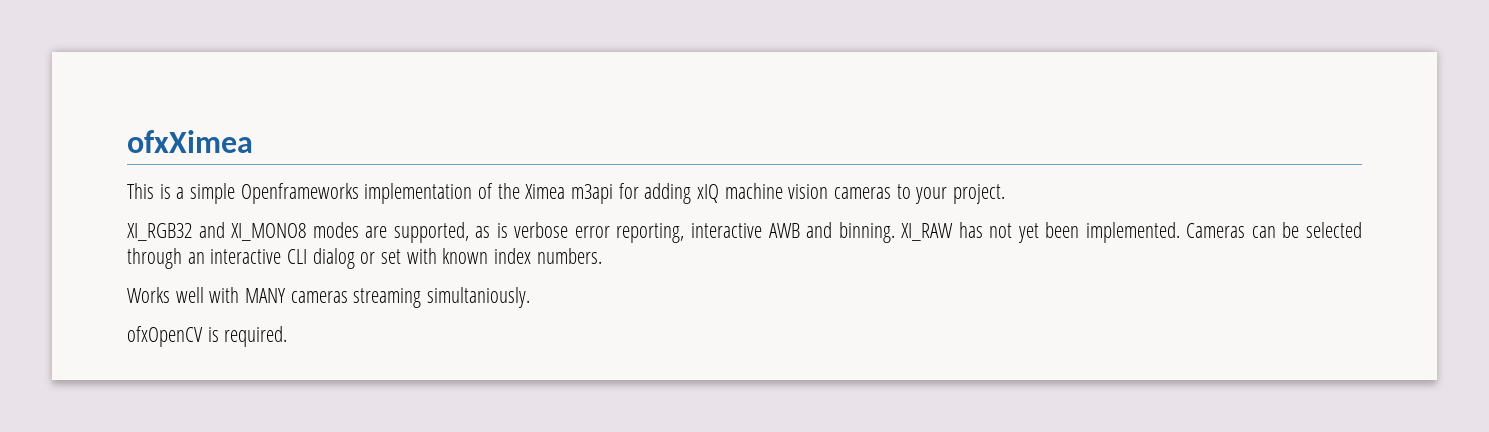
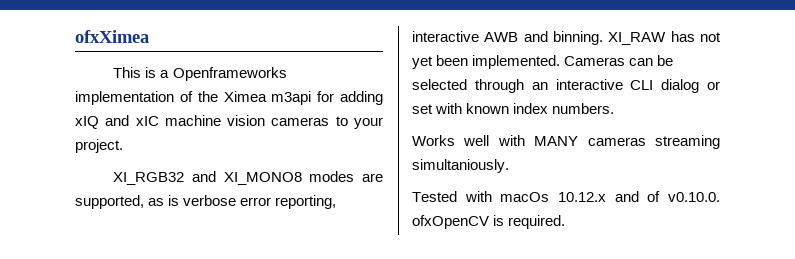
- This is a simple Openframeworks implementation of the Ximea m3api for adding xIQ machine vision cameras to your project.
+ This is a Openframeworks implementation of the Ximea m3api for adding xIQ and xIC machine vision cameras to your project.
- ofxOpenCV is required.
+ Tested with macOs 10.12.x and of v0.10.0. ofxOpenCV is required.

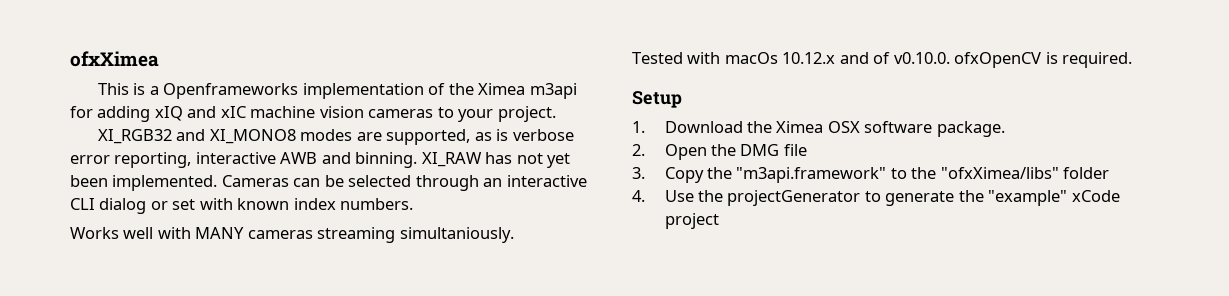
+ Setup
+ 1. Download the Ximea OSX software package.
+ 2. Open the DMG file
+ 3. Copy the "m3api.framework" to the "ofxXimea/libs" folder
+ 4. Use the projectGenerator to generate the "example" xCode project

